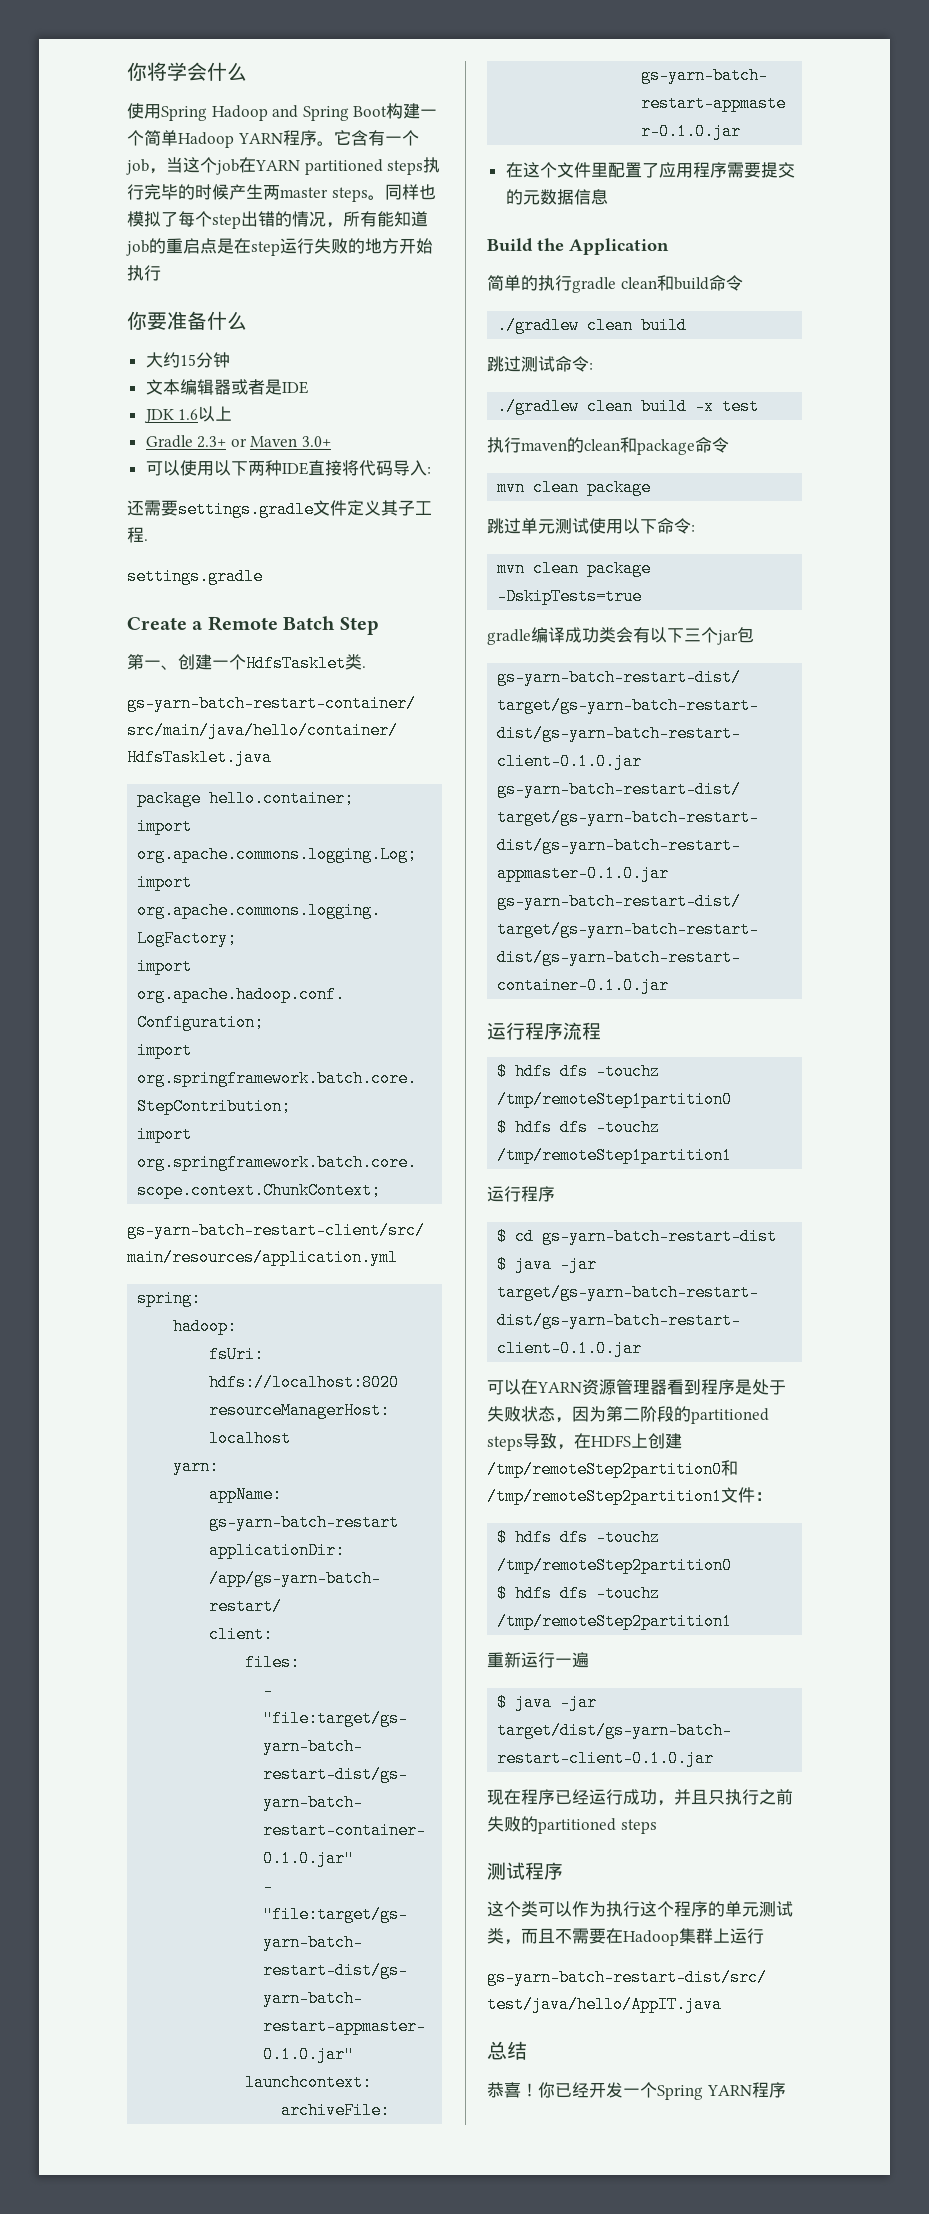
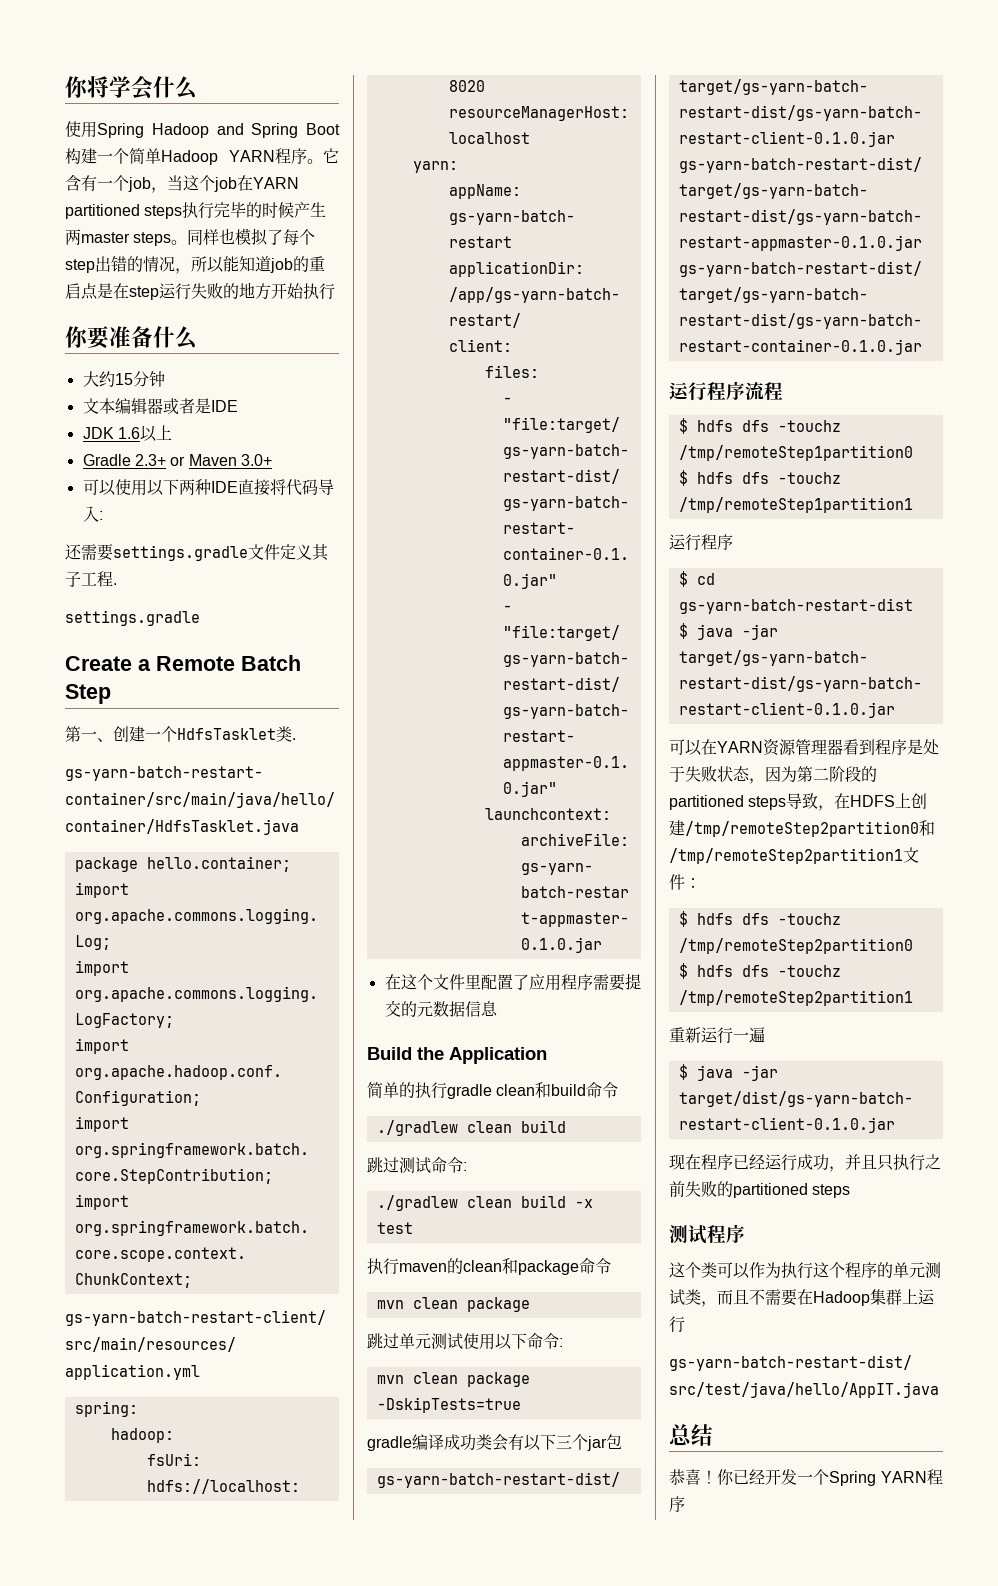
- 同样也模拟了每个step出错的情况，所有能知道job的重启点是在step运行失败的地方开始执行
+ 同样也模拟了每个step出错的情况，所以能知道job的重启点是在step运行失败的地方开始执行

